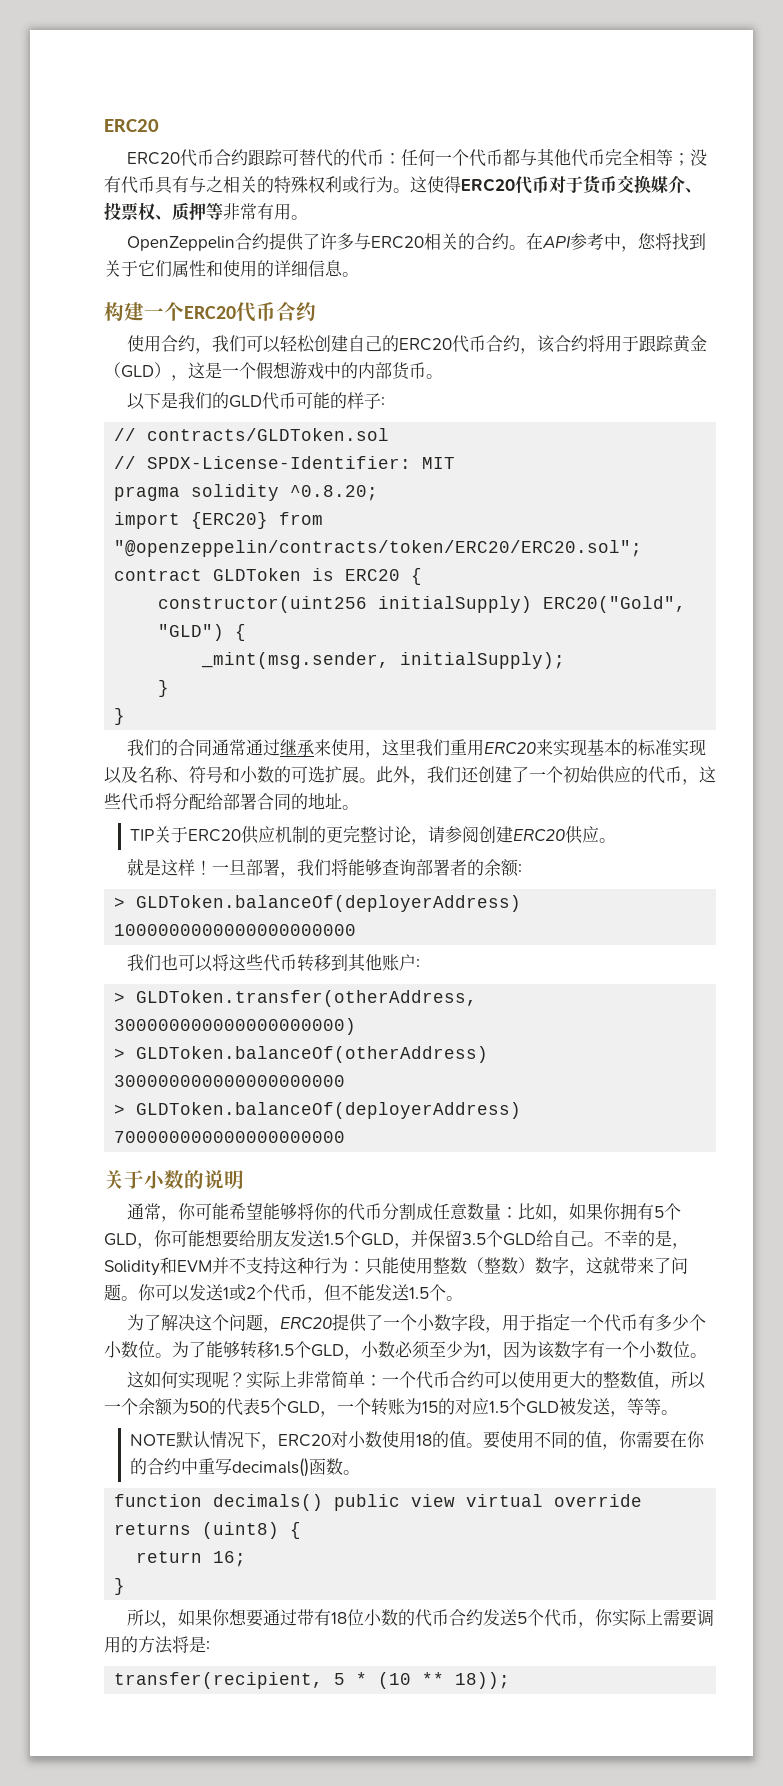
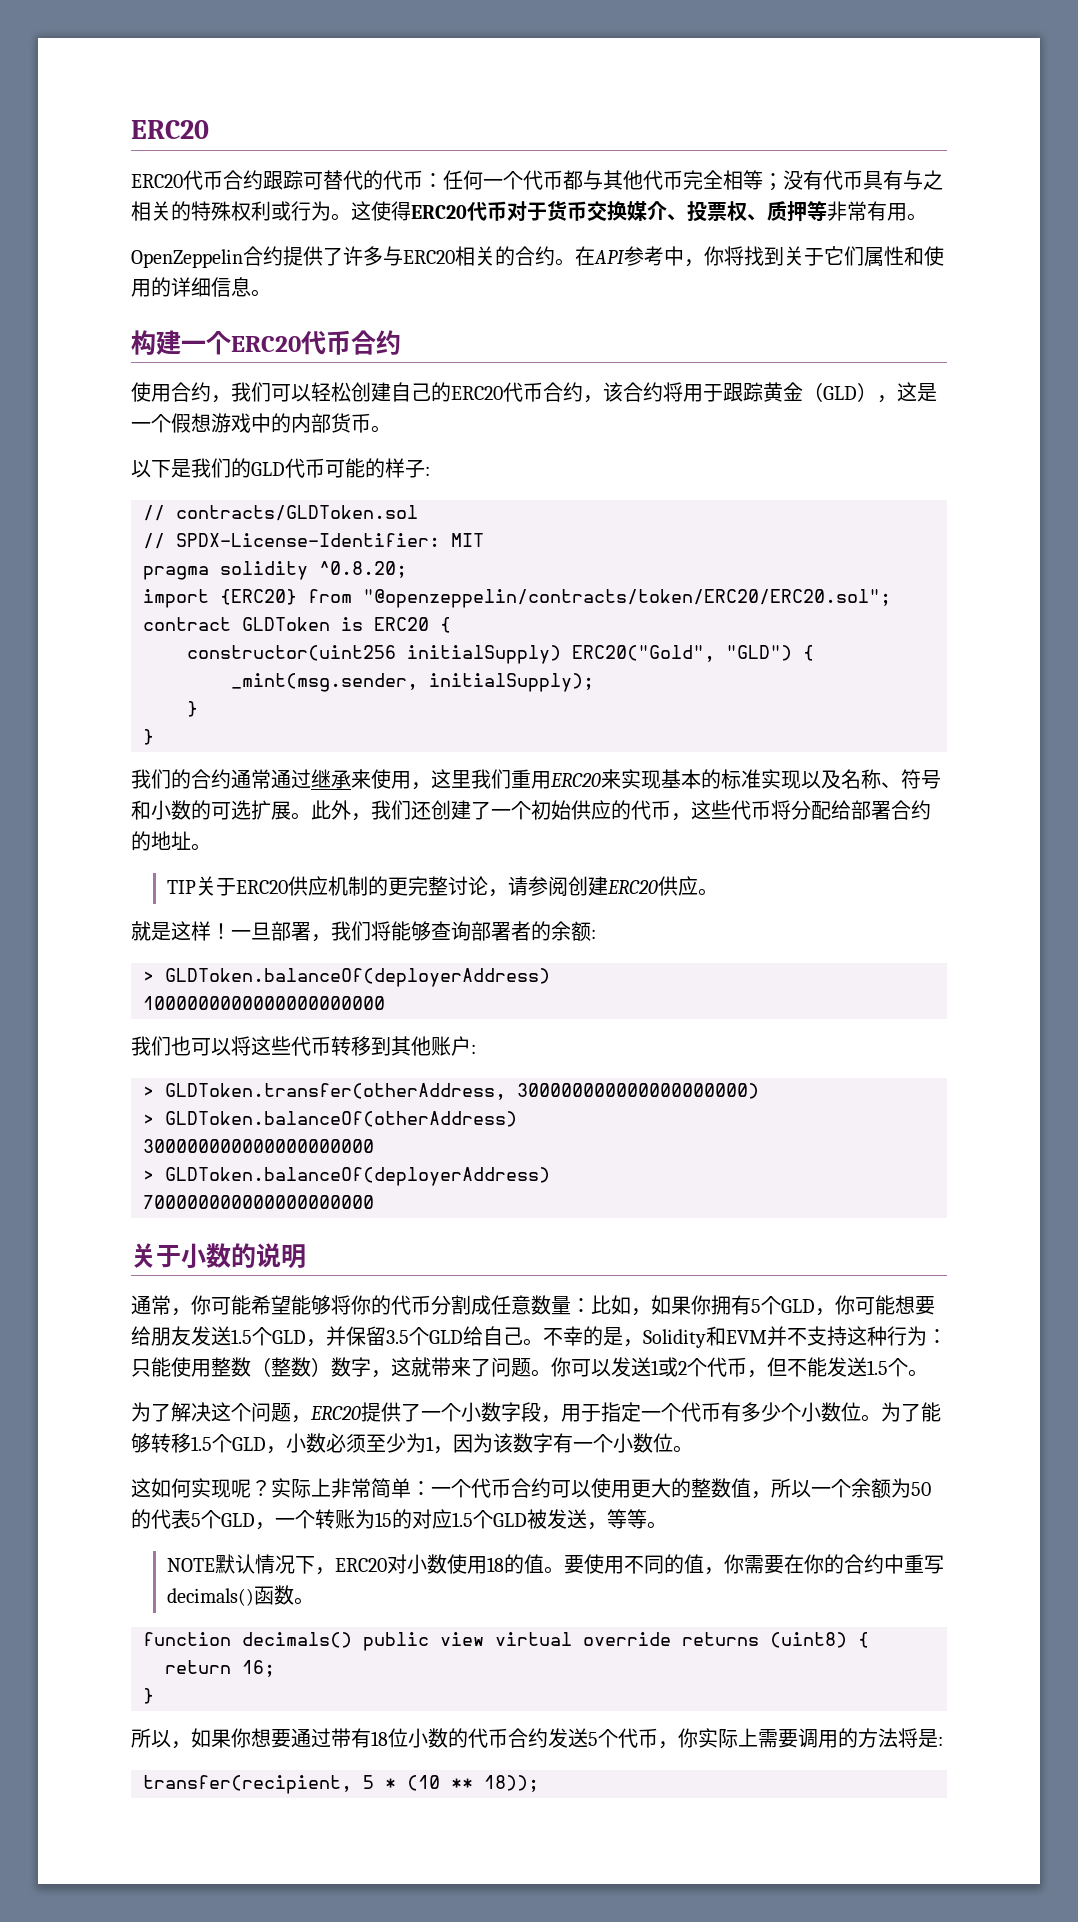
- 在API参考中，您将找到关于它们属性和使用的详细信息。
+ 在API参考中，你将找到关于它们属性和使用的详细信息。
- 我们的合同通常通过继承来使用，这里我们重用ERC20来实现基本的标准实现以及名称、符号和小数的可选扩展。
+ 我们的合约通常通过继承来使用，这里我们重用ERC20来实现基本的标准实现以及名称、符号和小数的可选扩展。
- 此外，我们还创建了一个初始供应的代币，这些代币将分配给部署合同的地址。
+ 此外，我们还创建了一个初始供应的代币，这些代币将分配给部署合约的地址。

